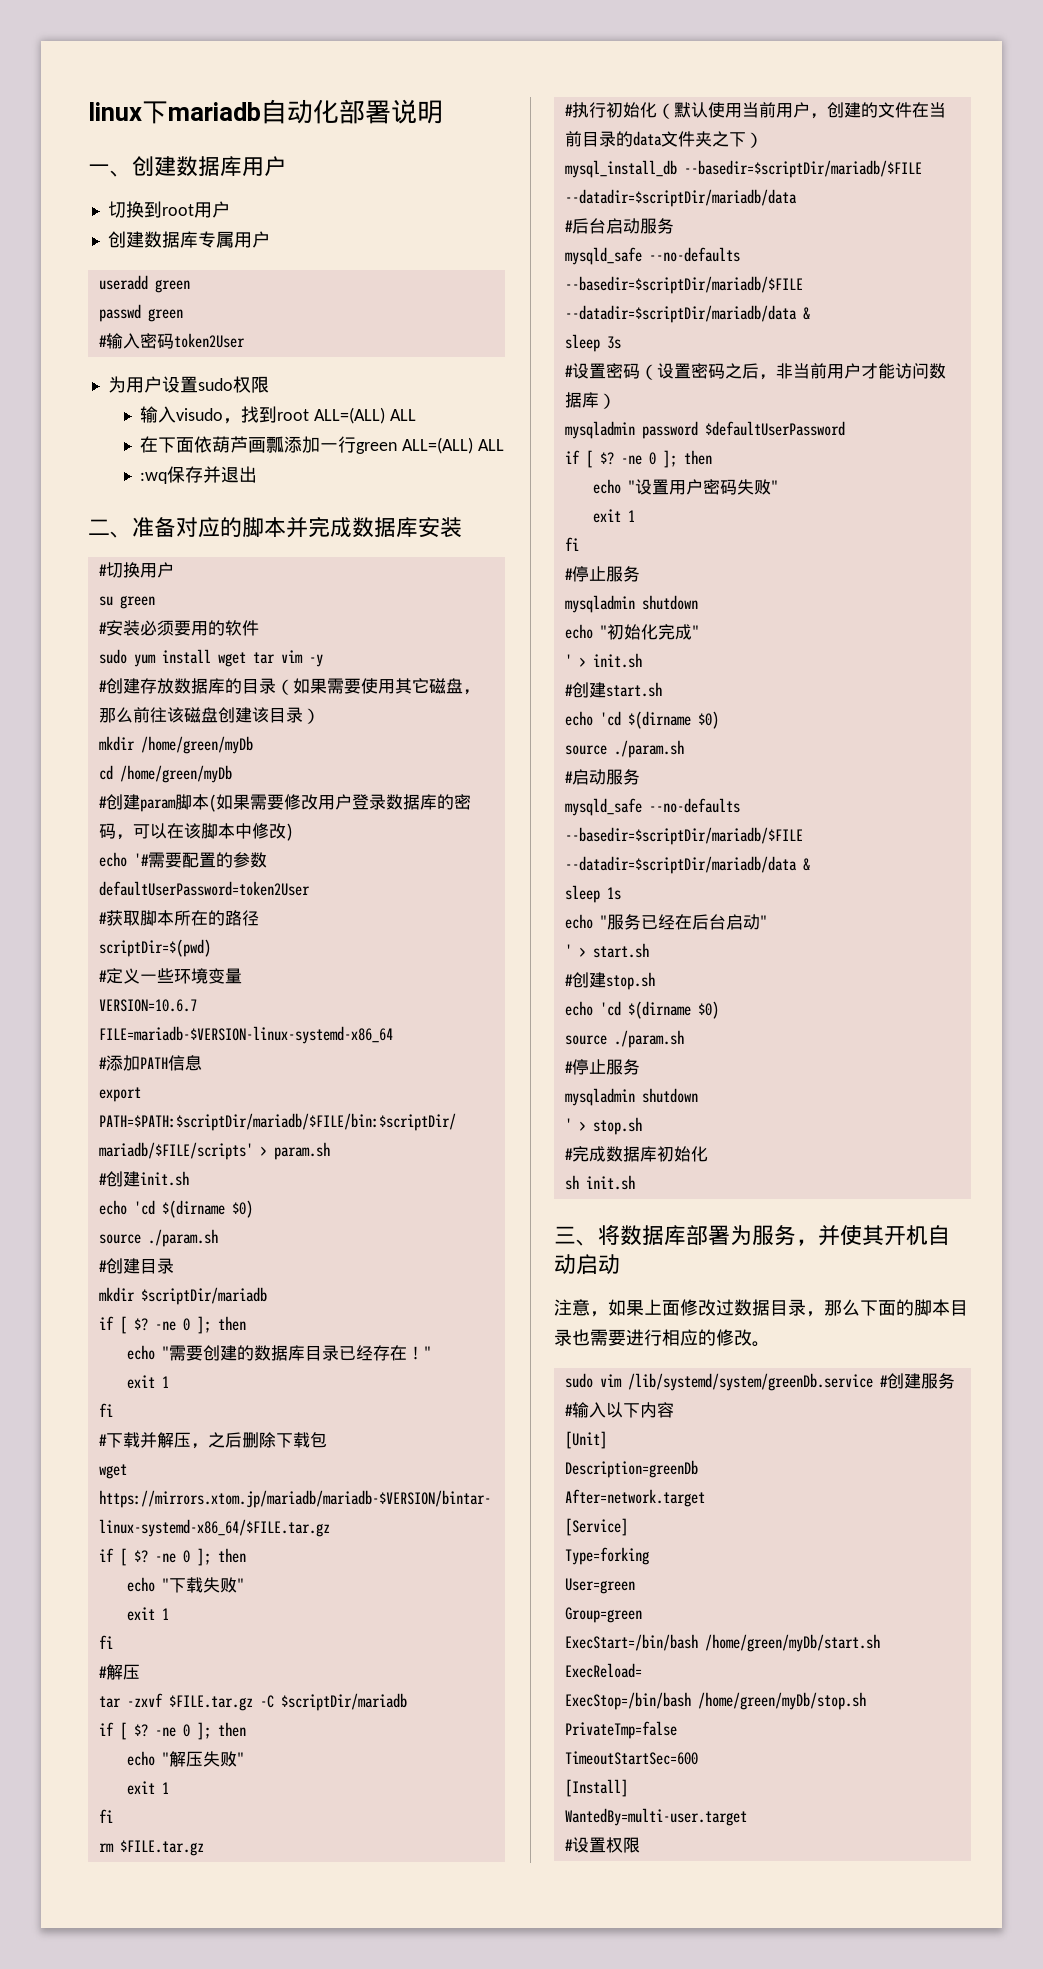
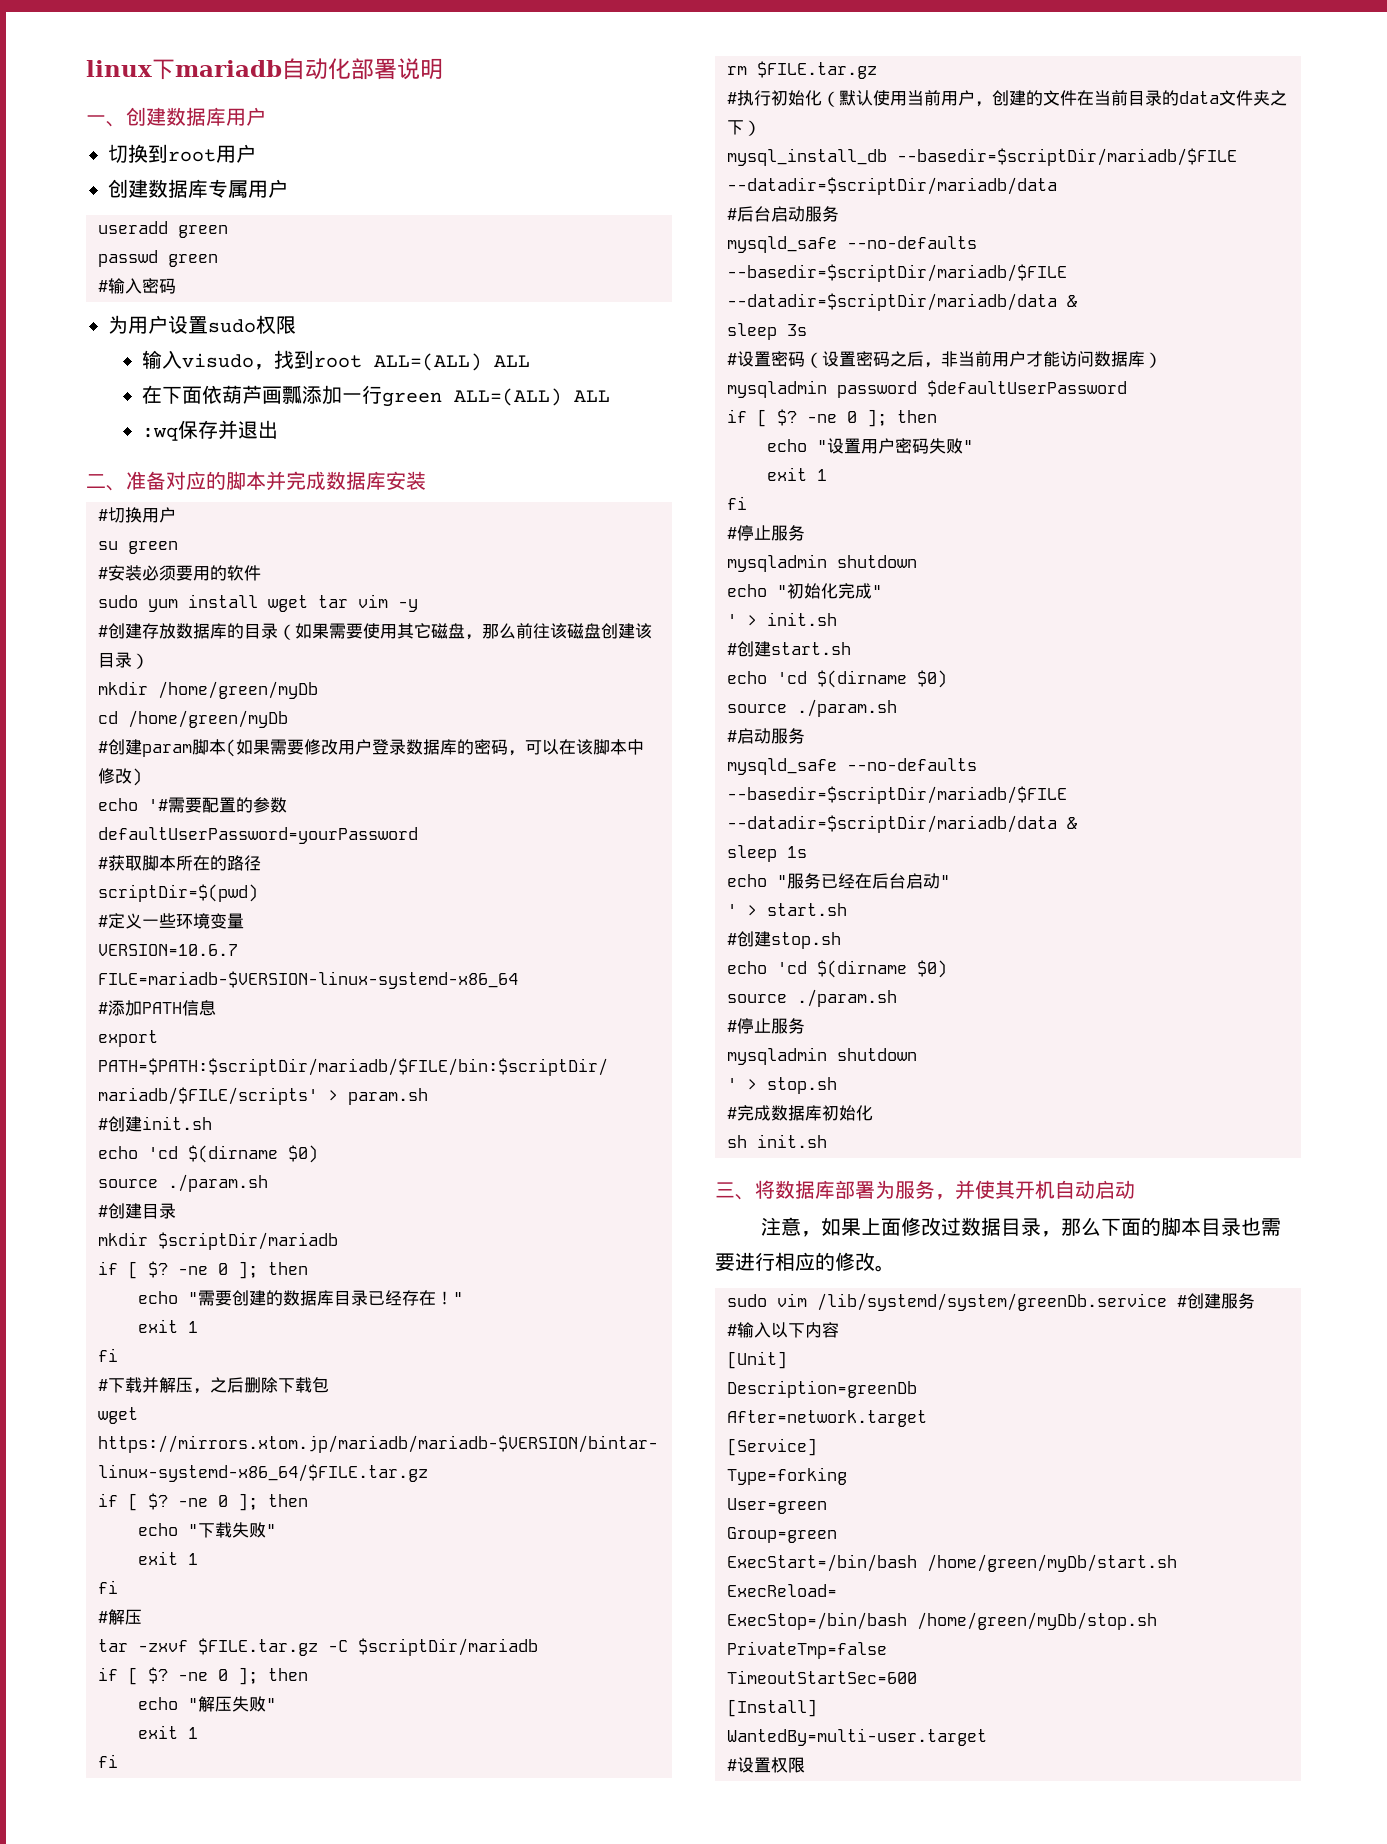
- #输入密码token2User
+ #输入密码
- defaultUserPassword=token2User
+ defaultUserPassword=yourPassword

